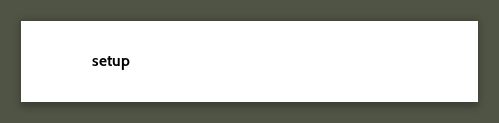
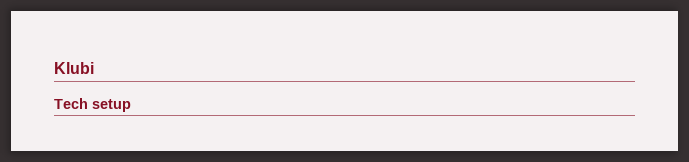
- setup
+ Klubi
+ Tech setup

